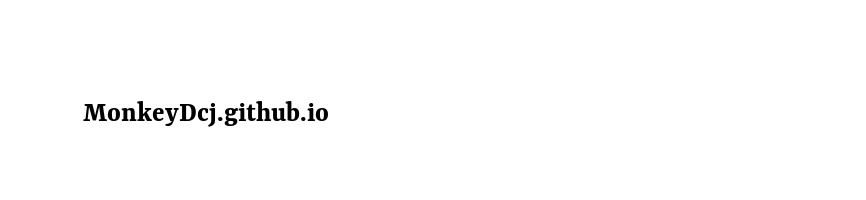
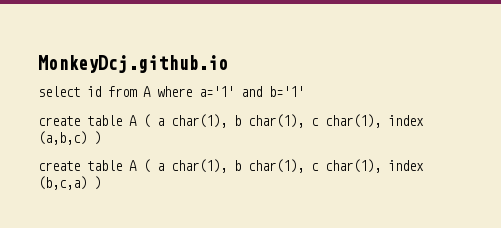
+ select id from A where a='1' and b='1'
+ create table A ( a char(1), b char(1), c char(1), index (a,b,c) )
+ create table A ( a char(1), b char(1), c char(1), index (b,c,a) )

